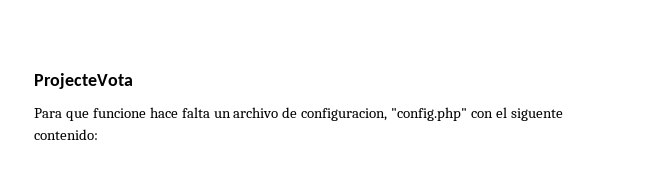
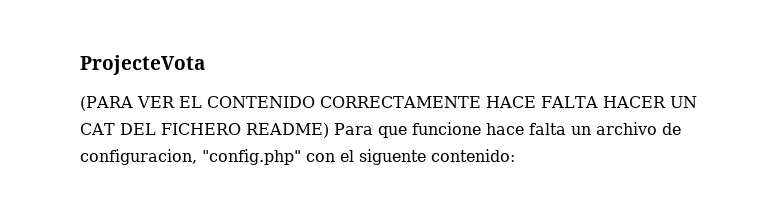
- Para que funcione hace falta un archivo de configuracion, "config.php" con el siguente contenido:
+ (PARA VER EL CONTENIDO CORRECTAMENTE HACE FALTA HACER UN CAT DEL FICHERO README) Para que funcione hace falta un archivo de configuracion, "config.php" con el siguente contenido:

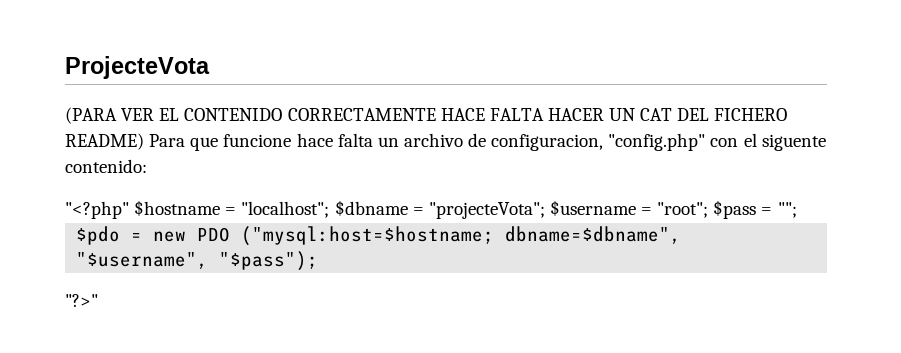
+ "<?php" $hostname = "localhost"; $dbname = "projecteVota"; $username = "root"; $pass = "";
+ $pdo = new PDO ("mysql:host=$hostname; dbname=$dbname", "$username", "$pass");
+ "?>"

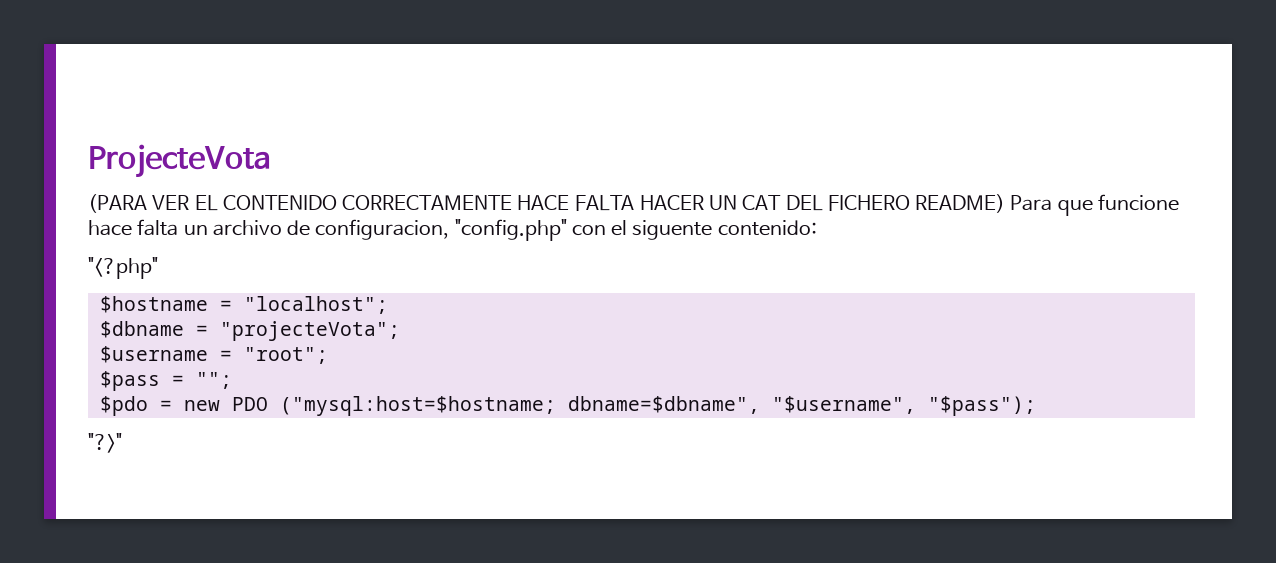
- "<?php" $hostname = "localhost"; $dbname = "projecteVota"; $username = "root"; $pass = "";
+ "<?php"
+ $hostname = "localhost";
+ $dbname = "projecteVota";
+ $username = "root";
+ $pass = "";

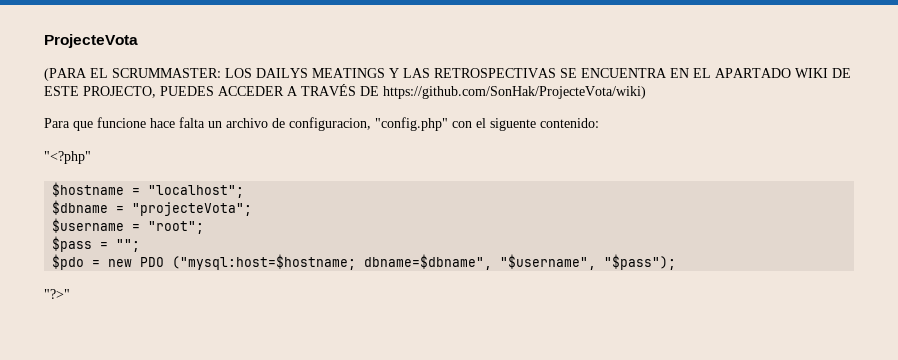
- (PARA VER EL CONTENIDO CORRECTAMENTE HACE FALTA HACER UN CAT DEL FICHERO README) Para que funcione hace falta un archivo de configuracion, "config.php" con el siguente contenido:
+ (PARA EL SCRUMMASTER: LOS DAILYS MEATINGS Y LAS RETROSPECTIVAS SE ENCUENTRA EN EL APARTADO WIKI DE ESTE PROJECTO, PUEDES ACCEDER A TRAVÉS DE https://github.com/SonHak/ProjecteVota/wiki)
+ Para que funcione hace falta un archivo de configuracion, "config.php" con el siguente contenido:

